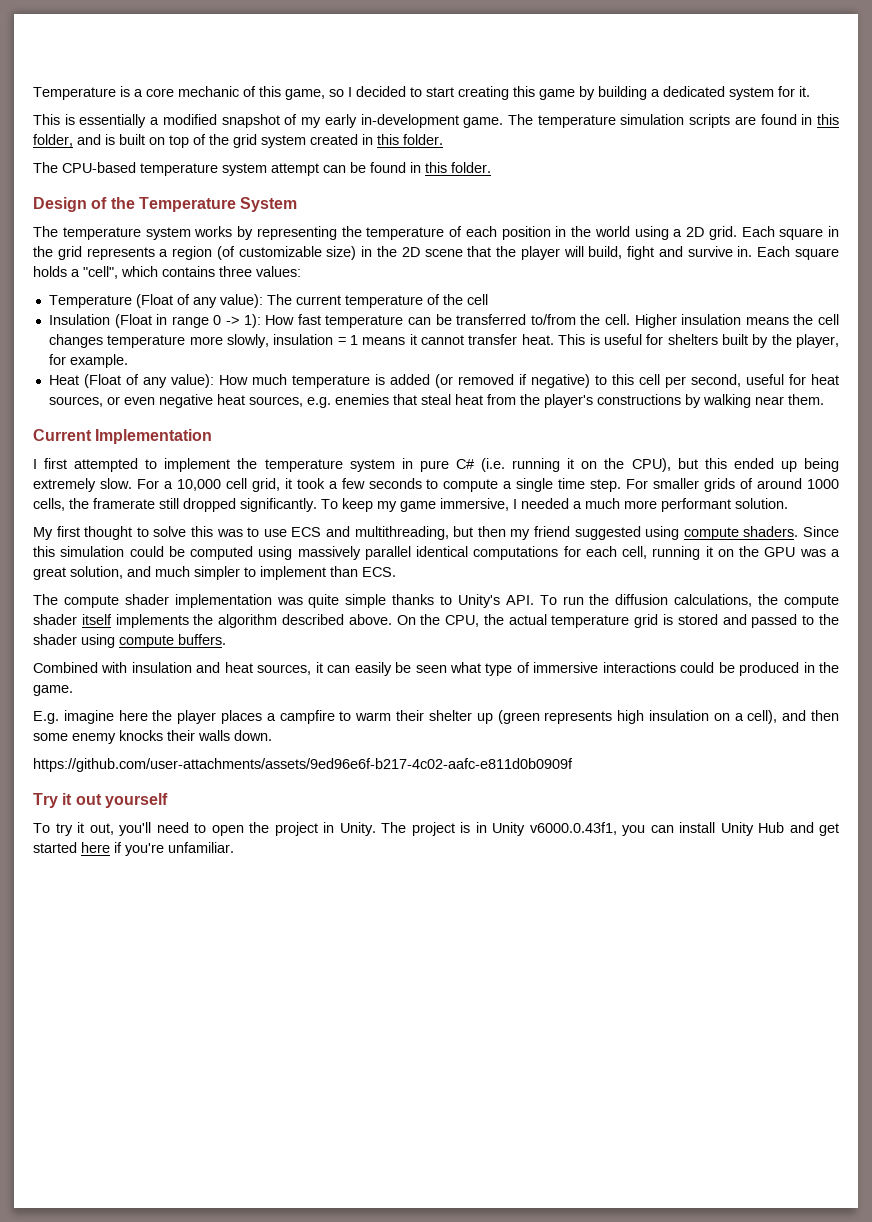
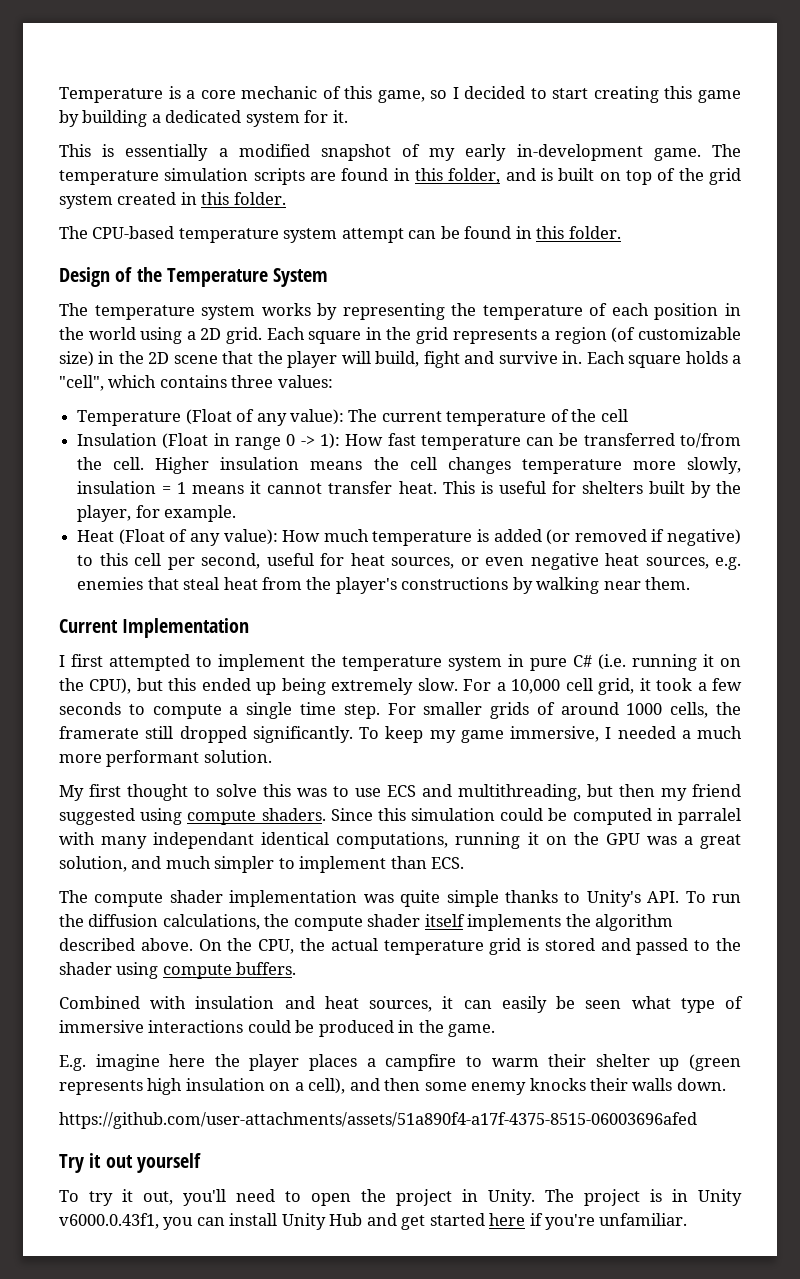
- Since this simulation could be computed using massively parallel identical computations for each cell, running it on the GPU was a great solution, and much simpler to implement than ECS.
+ Since this simulation could be computed in parralel with many independant identical computations, running it on the GPU was a great solution, and much simpler to implement than ECS.
- https://github.com/user-attachments/assets/9ed96e6f-b217-4c02-aafc-e811d0b0909f
+ https://github.com/user-attachments/assets/51a890f4-a17f-4375-8515-06003696afed

